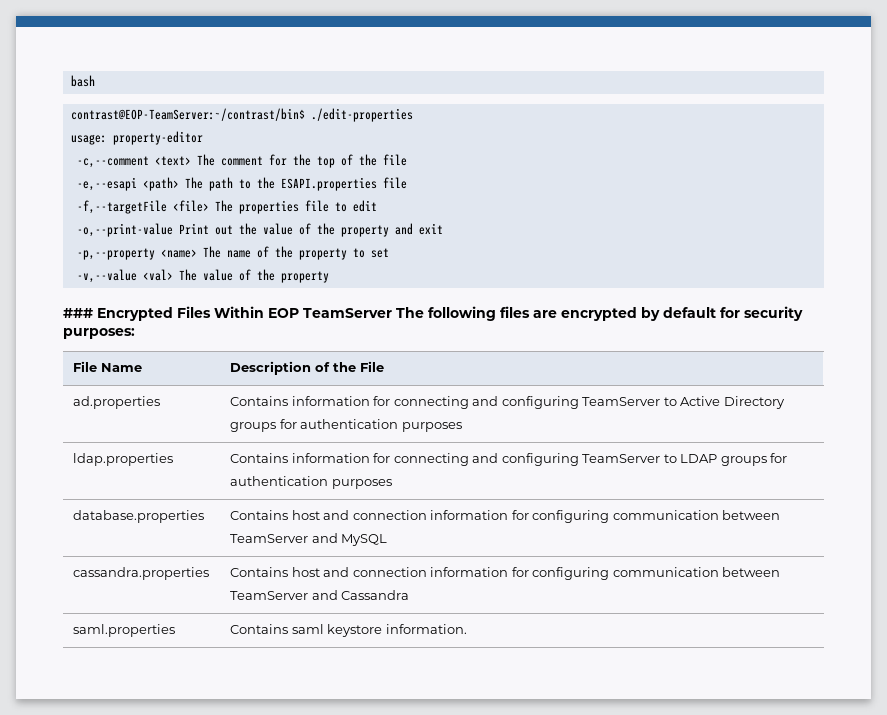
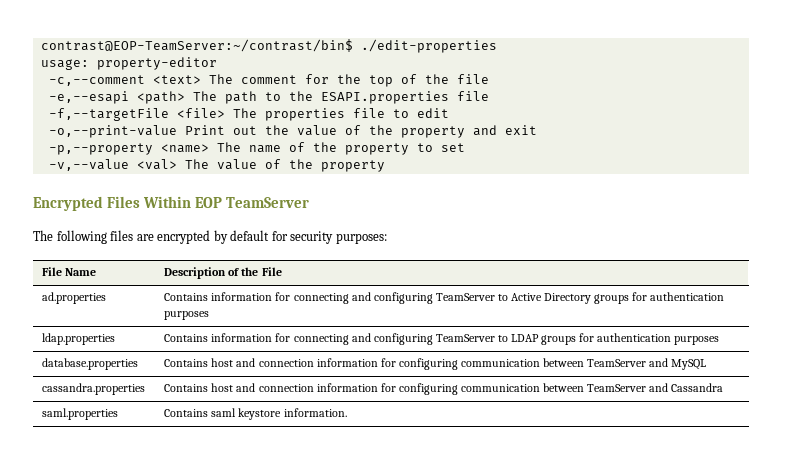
- bash
- ### Encrypted Files Within EOP TeamServer The following files are encrypted by default for security purposes:
+ Encrypted Files Within EOP TeamServer
+ The following files are encrypted by default for security purposes:

